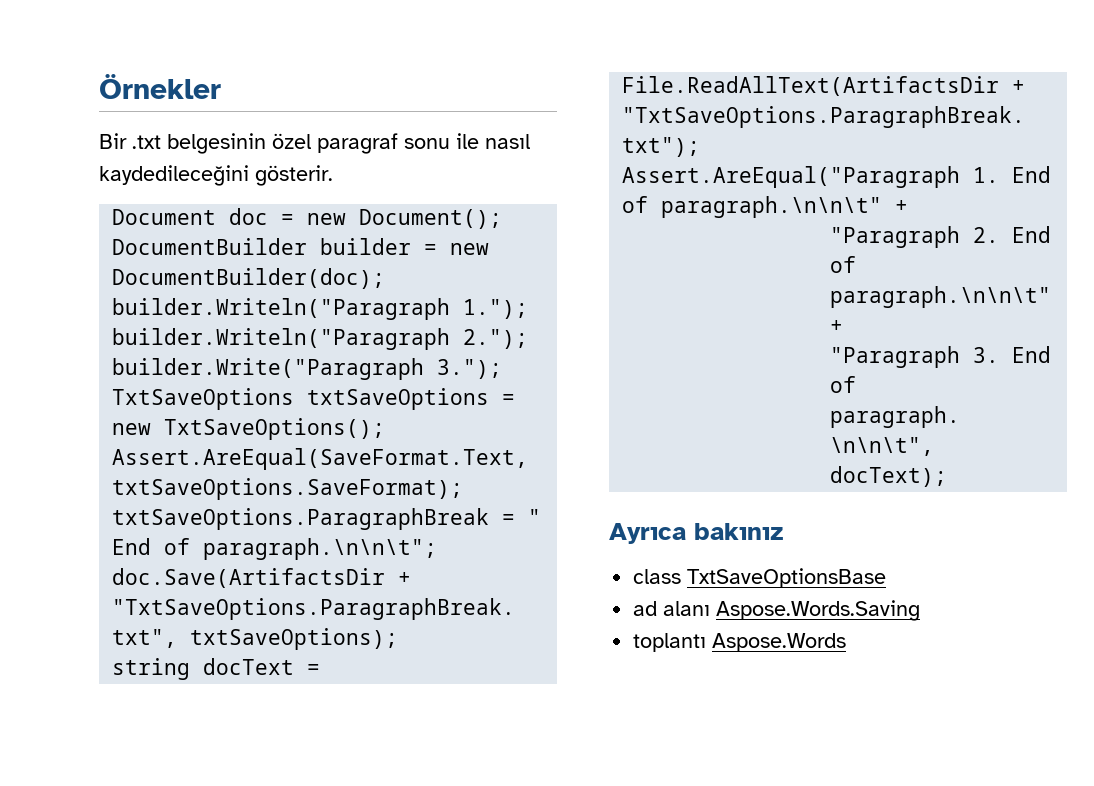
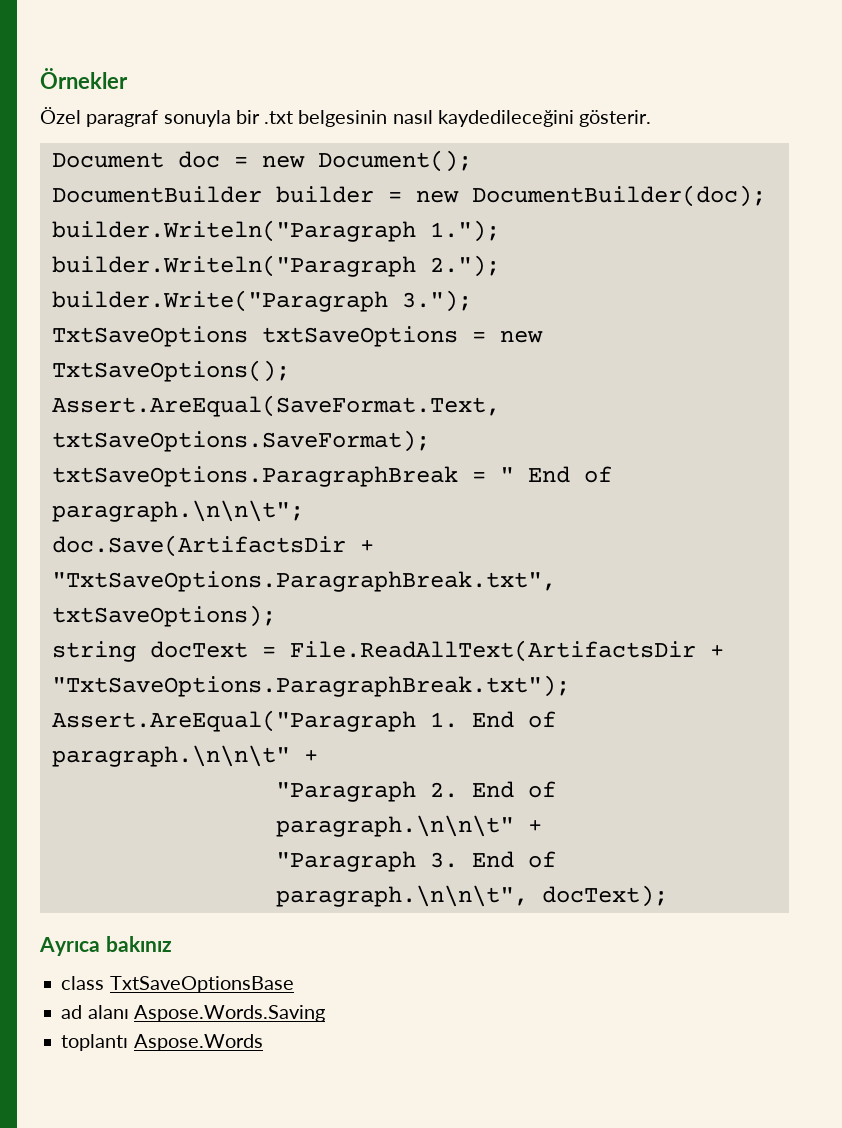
- Bir .txt belgesinin özel paragraf sonu ile nasıl kaydedileceğini gösterir.
+ Özel paragraf sonuyla bir .txt belgesinin nasıl kaydedileceğini gösterir.

